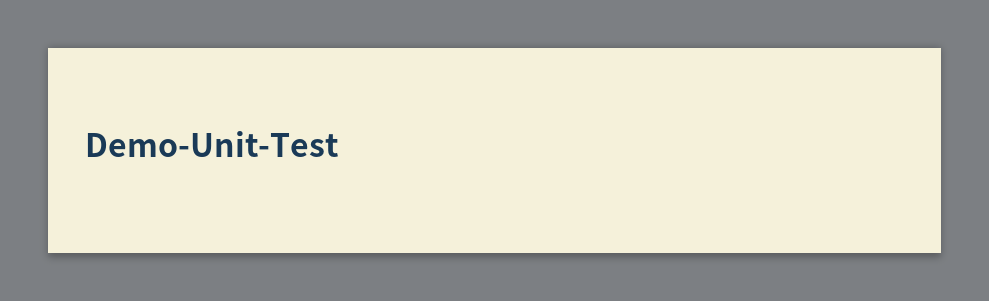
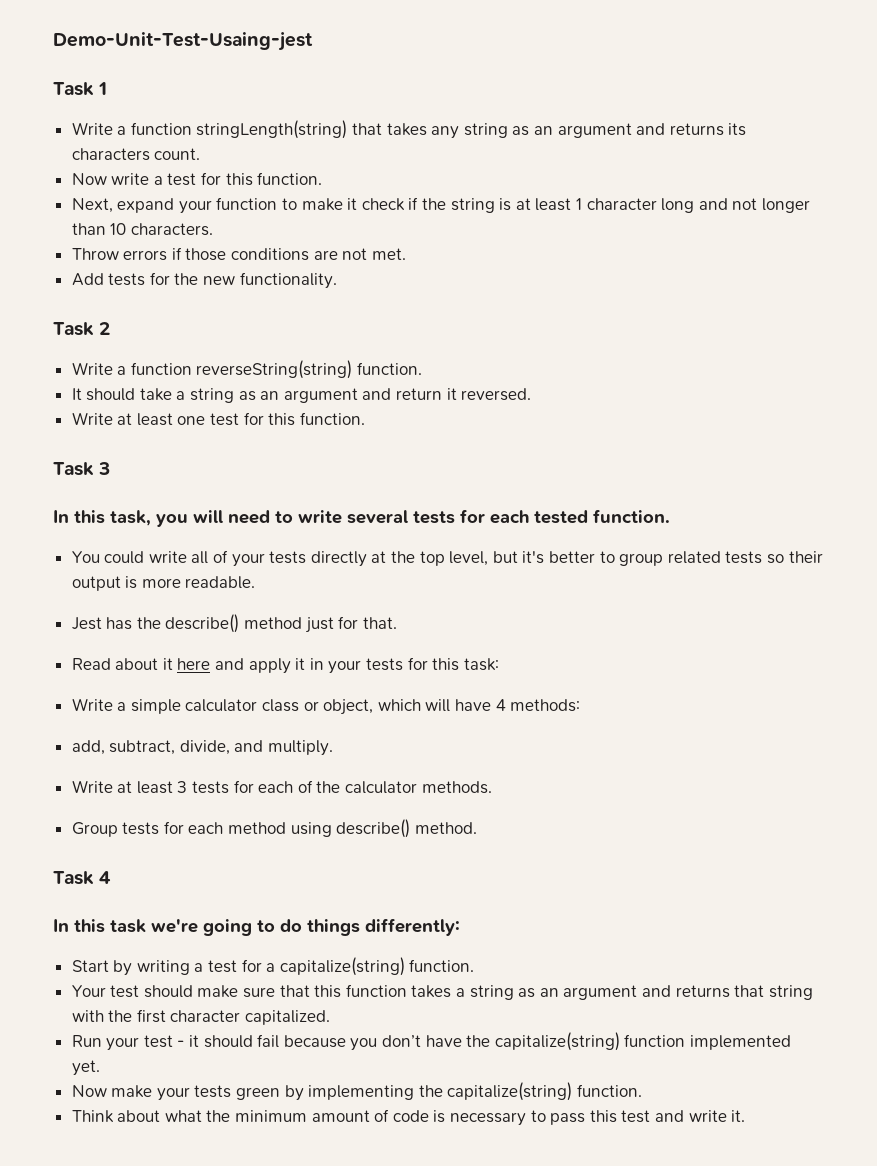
- Demo-Unit-Test
+ Demo-Unit-Test-Usaing-jest
+ Task 1
+ Write a function stringLength(string) that takes any string as an argument and returns its characters count.
+ Now write a test for this function.
+ Next, expand your function to make it check if the string is at least 1 character long and not longer than 10 characters.
+ Throw errors if those conditions are not met.
+ Add tests for the new functionality.
+ Task 2
+ Write a function reverseString(string) function.
+ It should take a string as an argument and return it reversed.
+ Write at least one test for this function.
+ Task 3
+ In this task, you will need to write several tests for each tested function.
+ You could write all of your tests directly at the top level, but it's better to group related tests so their output is more readable.
+ Jest has the describe() method just for that.
+ Read about it here and apply it in your tests for this task:
+ Write a simple calculator class or object, which will have 4 methods:
+ add, subtract, divide, and multiply.
+ Write at least 3 tests for each of the calculator methods.
+ Group tests for each method using describe() method.
+ Task 4
+ In this task we're going to do things differently:
+ Start by writing a test for a capitalize(string) function.
+ Your test should make sure that this function takes a string as an argument and returns that string with the first character capitalized.
+ Run your test - it should fail because you don’t have the capitalize(string) function implemented yet.
+ Now make your tests green by implementing the capitalize(string) function.
+ Think about what the minimum amount of code is necessary to pass this test and write it.

